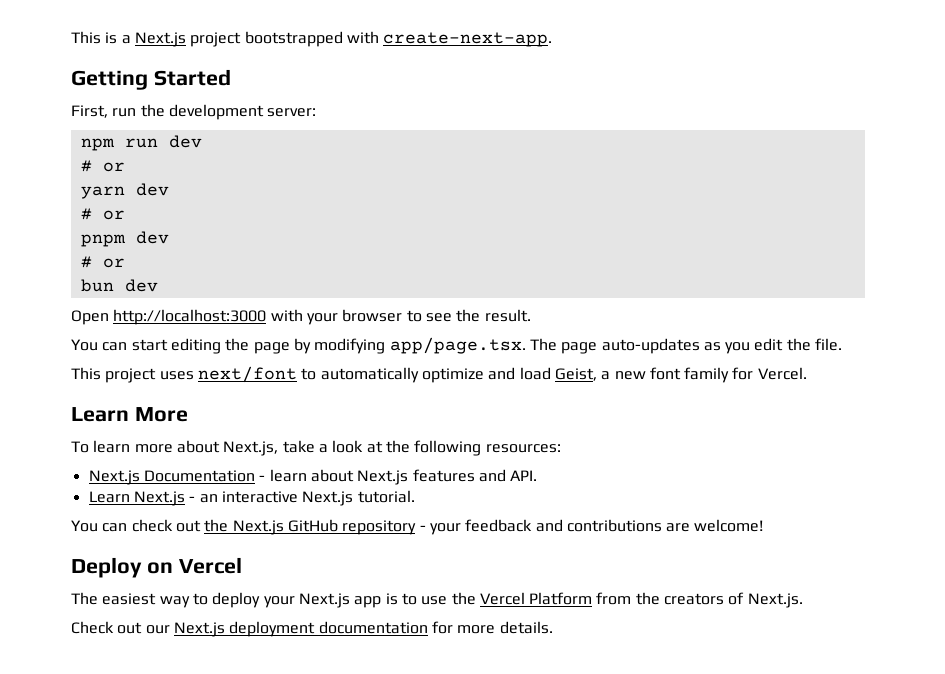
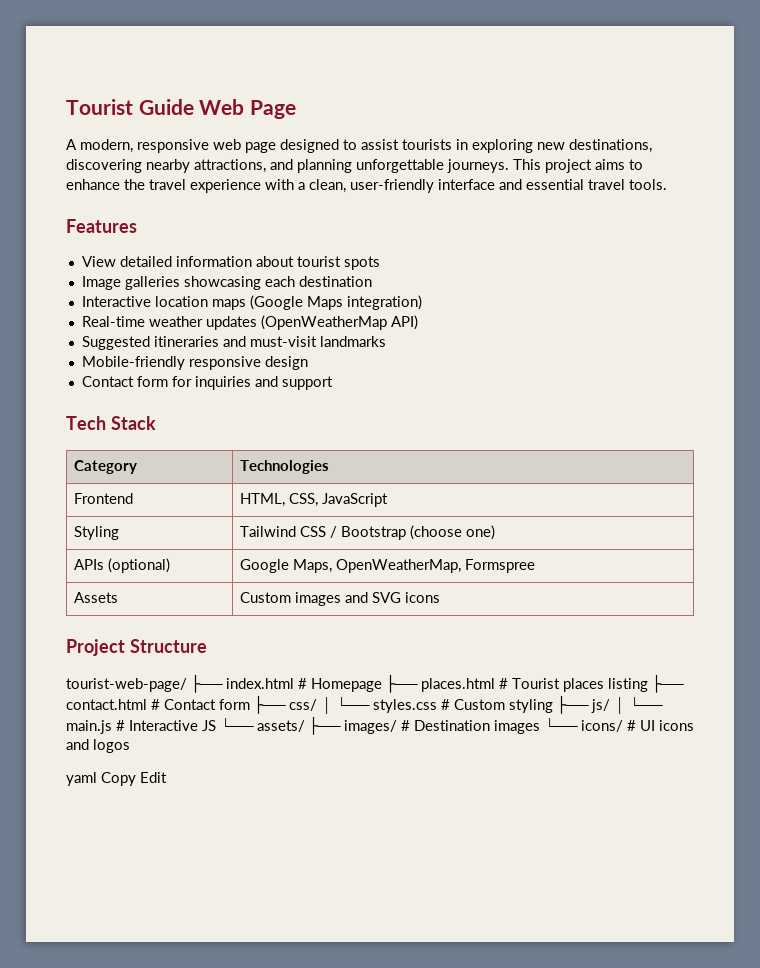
- This is a Next.js project bootstrapped with create-next-app.
- Getting Started
- First, run the development server:
- npm run dev
- # or
- yarn dev
- # or
- pnpm dev
- # or
- bun dev
- Open http://localhost:3000 with your browser to see the result.
- You can start editing the page by modifying app/page.tsx. The page auto-updates as you edit the file.
- This project uses next/font to automatically optimize and load Geist, a new font family for Vercel.
- Learn More
- To learn more about Next.js, take a look at the following resources:
- Next.js Documentation - learn about Next.js features and API.
- Learn Next.js - an interactive Next.js tutorial.
- You can check out the Next.js GitHub repository - your feedback and contributions are welcome!
- Deploy on Vercel
- The easiest way to deploy your Next.js app is to use the Vercel Platform from the creators of Next.js.
- Check out our Next.js deployment documentation for more details.
+ Tourist Guide Web Page
+ A modern, responsive web page designed to assist tourists in exploring new destinations, discovering nearby attractions, and planning unforgettable journeys. This project aims to enhance the travel experience with a clean, user-friendly interface and essential travel tools.
+ Features
+ View detailed information about tourist spots
+ Image galleries showcasing each destination
+ Interactive location maps (Google Maps integration)
+ Real-time weather updates (OpenWeatherMap API)
+ Suggested itineraries and must-visit landmarks
+ Mobile-friendly responsive design
+ Contact form for inquiries and support
+ Tech Stack
+ Category | Technologies
+ Frontend | HTML, CSS, JavaScript
+ Styling | Tailwind CSS / Bootstrap (choose one)
+ APIs (optional) | Google Maps, OpenWeatherMap, Formspree
+ Assets | Custom images and SVG icons
+ Project Structure
+ tourist-web-page/ ├── index.html # Homepage ├── places.html # Tourist places listing ├── contact.html # Contact form ├── css/ │ └── styles.css # Custom styling ├── js/ │ └── main.js # Interactive JS └── assets/ ├── images/ # Destination images └── icons/ # UI icons and logos
+ yaml Copy Edit

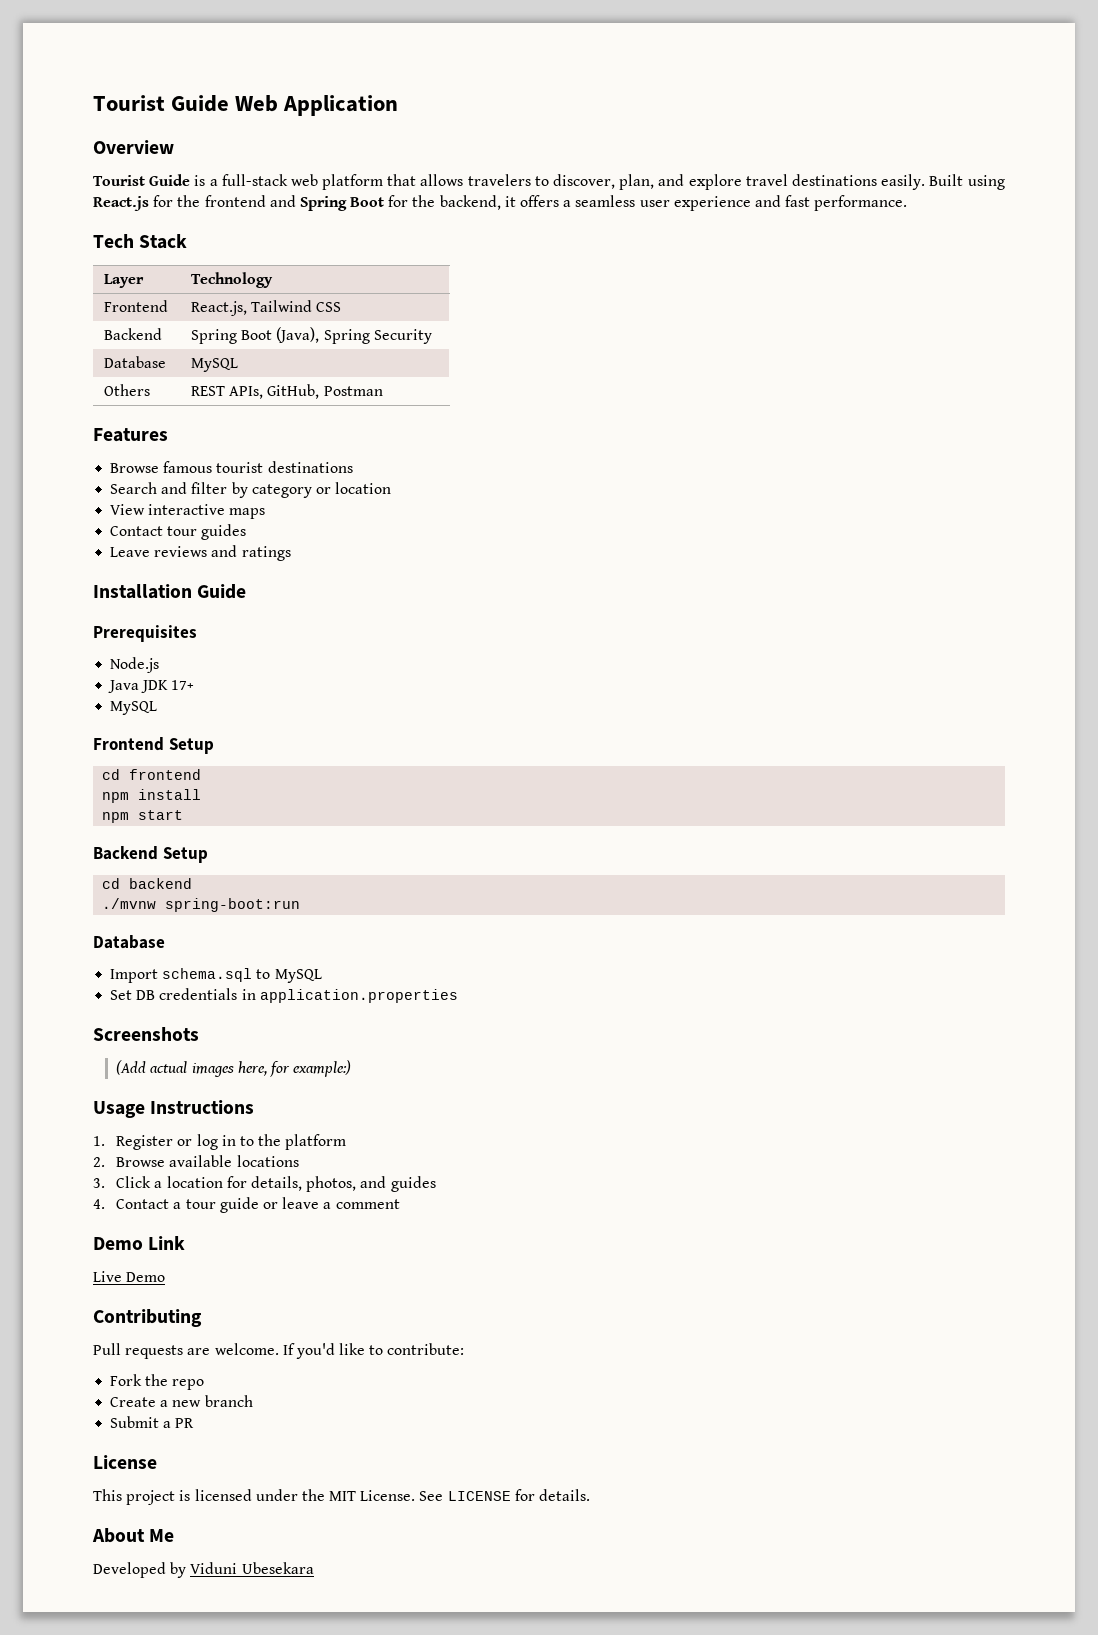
- Tourist Guide Web Page
- A modern, responsive web page designed to assist tourists in exploring new destinations, discovering nearby attractions, and planning unforgettable journeys. This project aims to enhance the travel experience with a clean, user-friendly interface and essential travel tools.
- Features
- View detailed information about tourist spots
- Image galleries showcasing each destination
- Interactive location maps (Google Maps integration)
- Real-time weather updates (OpenWeatherMap API)
- Suggested itineraries and must-visit landmarks
- Mobile-friendly responsive design
- Contact form for inquiries and support
+ Tourist Guide Web Application
+ Overview
+ Tourist Guide is a full-stack web platform that allows travelers to discover, plan, and explore travel destinations easily. Built using React.js for the frontend and Spring Boot for the backend, it offers a seamless user experience and fast performance.
- Category | Technologies
+ Layer | Technology
- Frontend | HTML, CSS, JavaScript
- Styling | Tailwind CSS / Bootstrap (choose one)
- APIs (optional) | Google Maps, OpenWeatherMap, Formspree
- Assets | Custom images and SVG icons
- Project Structure
- tourist-web-page/ ├── index.html # Homepage ├── places.html # Tourist places listing ├── contact.html # Contact form ├── css/ │ └── styles.css # Custom styling ├── js/ │ └── main.js # Interactive JS └── assets/ ├── images/ # Destination images └── icons/ # UI icons and logos
- yaml Copy Edit
+ Frontend | React.js, Tailwind CSS
+ Backend | Spring Boot (Java), Spring Security
+ Database | MySQL
+ Others | REST APIs, GitHub, Postman
+ Features
+ Browse famous tourist destinations
+ Search and filter by category or location
+ View interactive maps
+ Contact tour guides
+ Leave reviews and ratings
+ Installation Guide
+ Prerequisites
+ Node.js
+ Java JDK 17+
+ MySQL
+ Frontend Setup
+ cd frontend
+ npm install
+ npm start
+ Backend Setup
+ cd backend
+ ./mvnw spring-boot:run
+ Database
+ Import schema.sql to MySQL
+ Set DB credentials in application.properties
+ Screenshots
+ (Add actual images here, for example:)
+ Usage Instructions
+ 1. Register or log in to the platform
+ 2. Browse available locations
+ 3. Click a location for details, photos, and guides
+ 4. Contact a tour guide or leave a comment
+ Demo Link
+ Live Demo
+ Contributing
+ Pull requests are welcome. If you'd like to contribute:
+ Fork the repo
+ Create a new branch
+ Submit a PR
+ License
+ This project is licensed under the MIT License. See LICENSE for details.
+ About Me
+ Developed by Viduni Ubesekara

